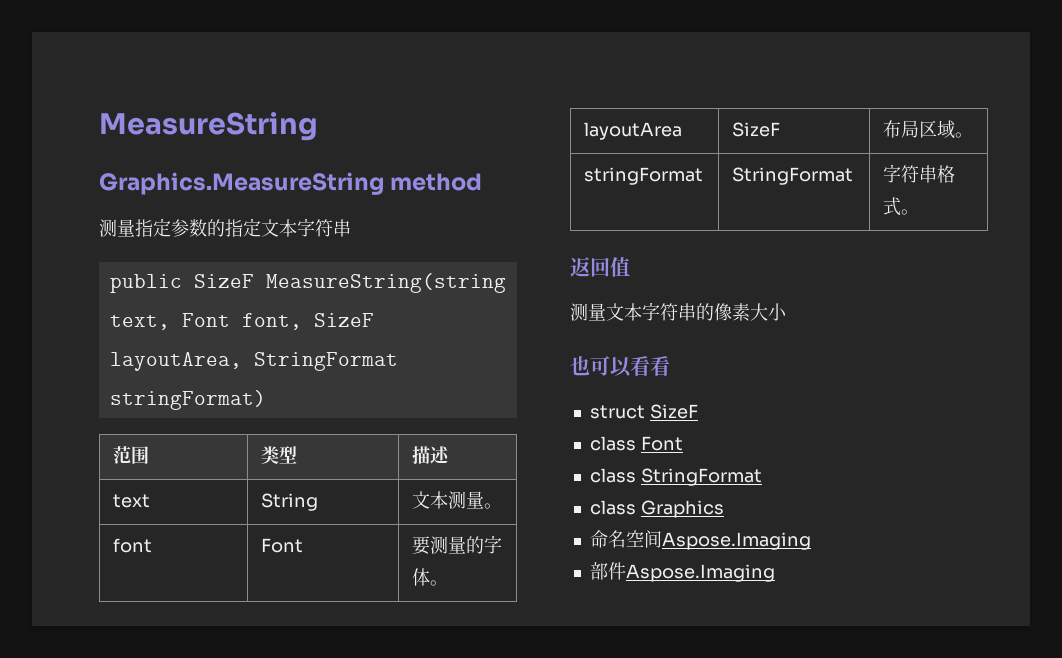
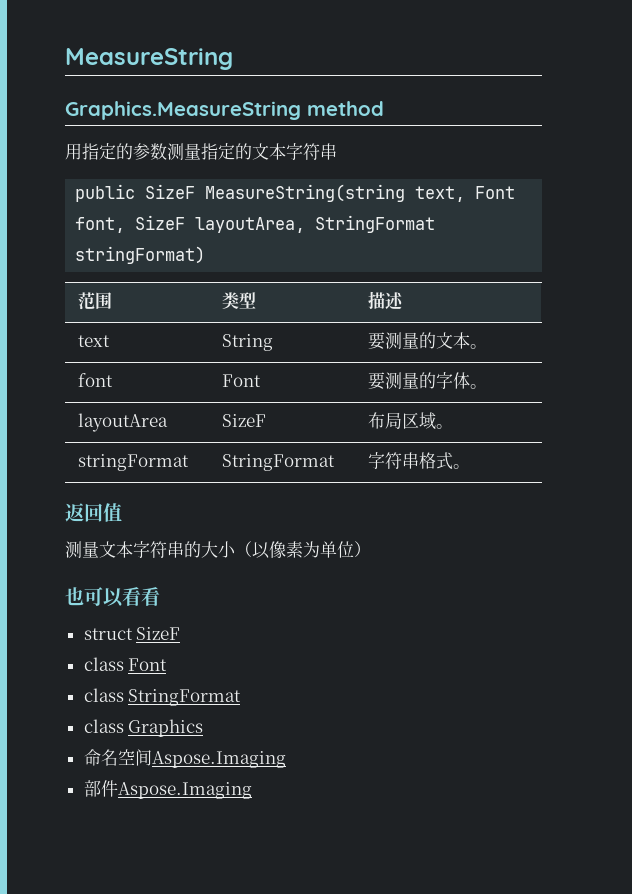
- 测量指定参数的指定文本字符串
+ 用指定的参数测量指定的文本字符串
- text | String | 文本测量。
+ text | String | 要测量的文本。
- 测量文本字符串的像素大小
+ 测量文本字符串的大小（以像素为单位）

